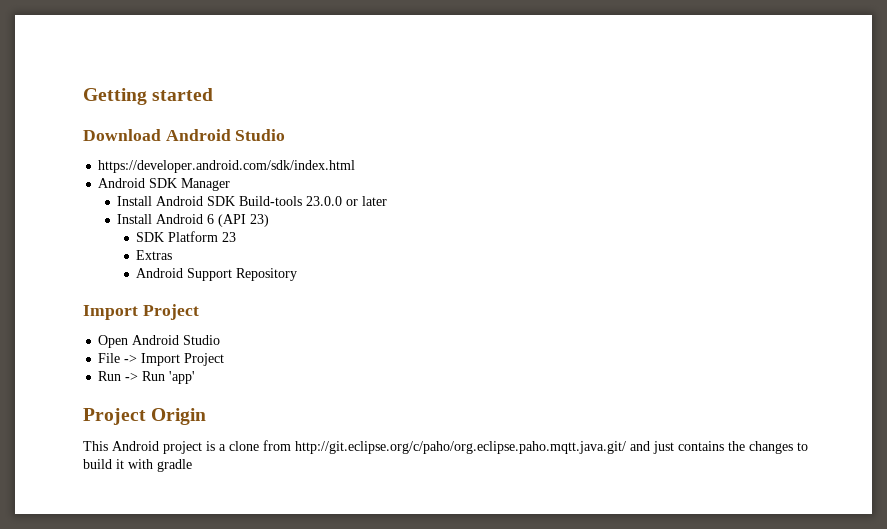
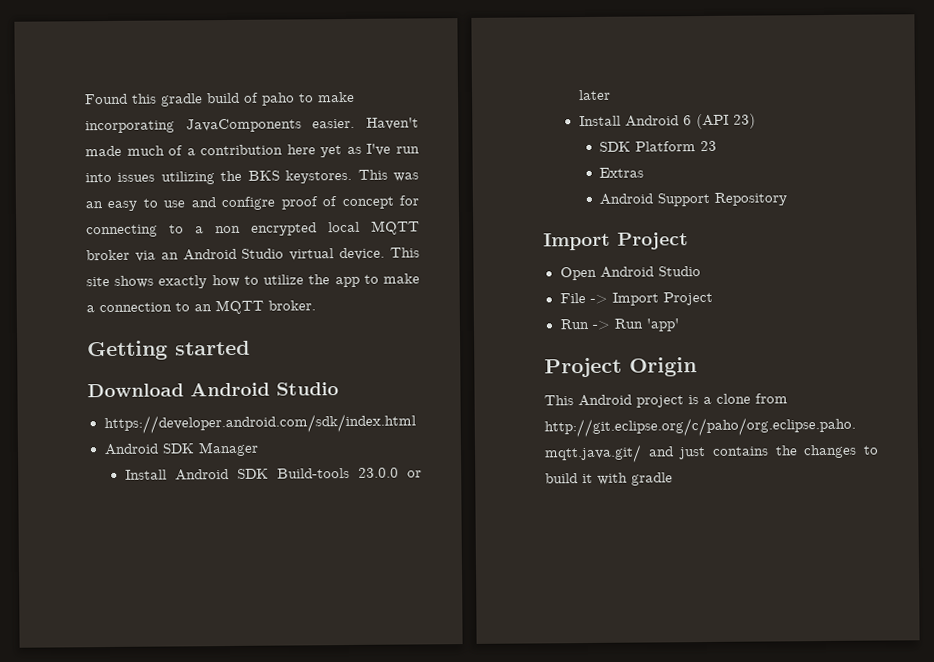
+ Found this gradle build of paho to make incorporating JavaComponents easier. Haven't made much of a contribution here yet as I've run into issues utilizing the BKS keystores. This was an easy to use and configre proof of concept for connecting to a non encrypted local MQTT broker via an Android Studio virtual device. This site shows exactly how to utilize the app to make a connection to an MQTT broker.

